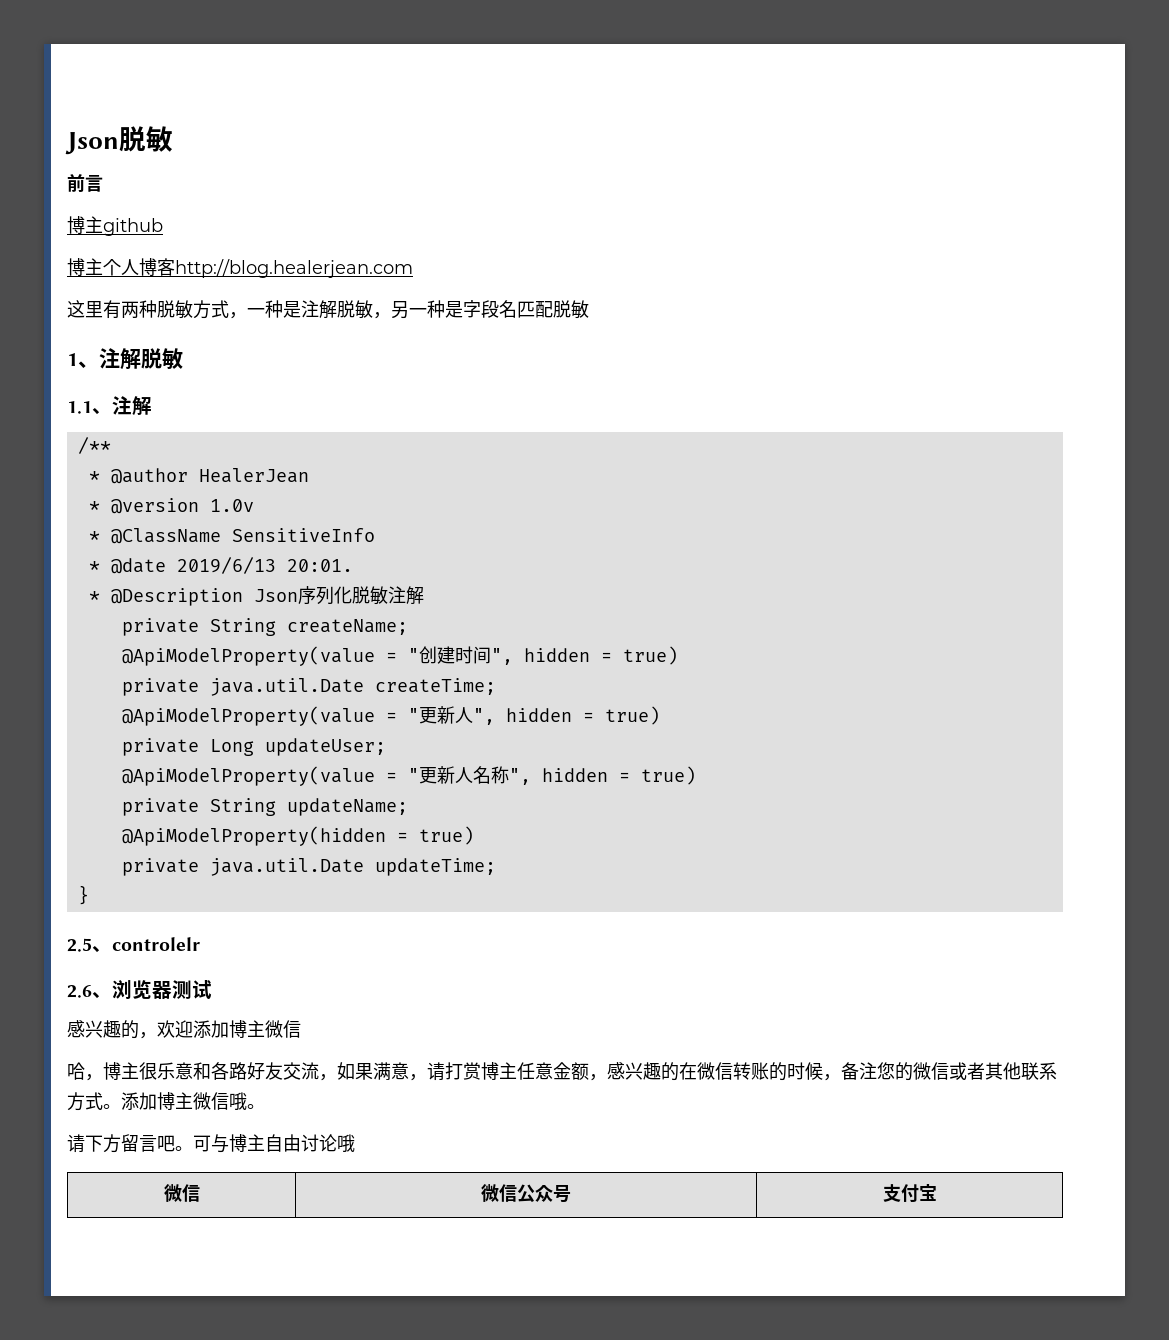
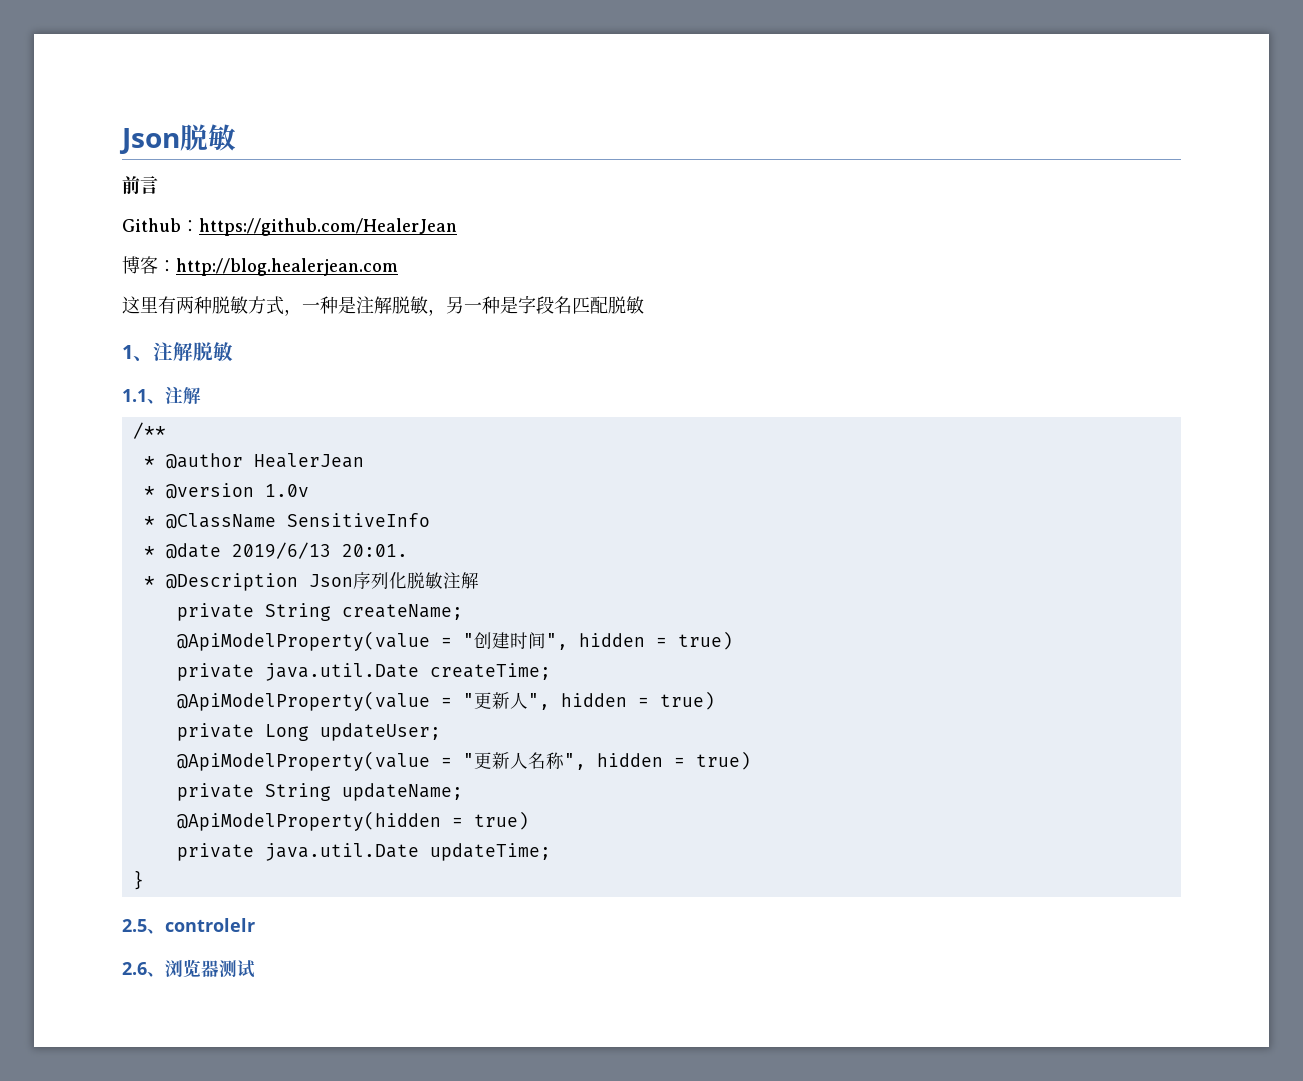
- 博主github
- 博主个人博客http://blog.healerjean.com
+ Github：https://github.com/HealerJean
+ 博客：http://blog.healerjean.com
- 感兴趣的，欢迎添加博主微信
- 哈，博主很乐意和各路好友交流，如果满意，请打赏博主任意金额，感兴趣的在微信转账的时候，备注您的微信或者其他联系方式。添加博主微信哦。
- 请下方留言吧。可与博主自由讨论哦
- 微信 | 微信公众号 | 支付宝

